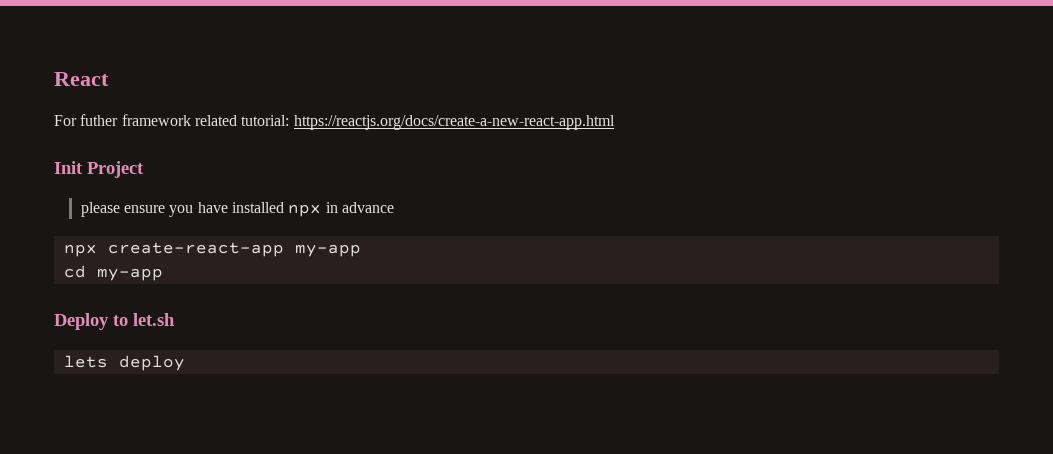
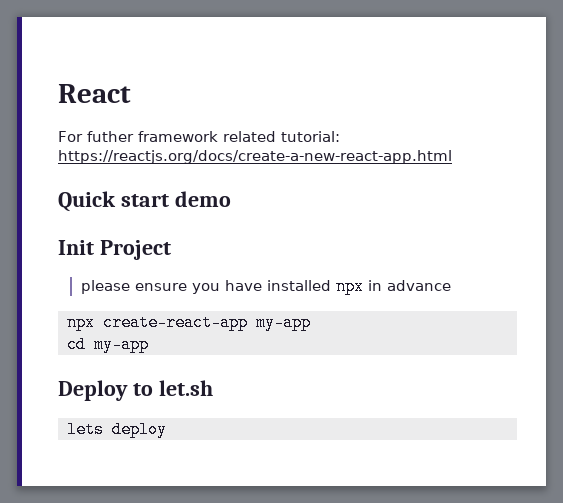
+ Quick start demo

